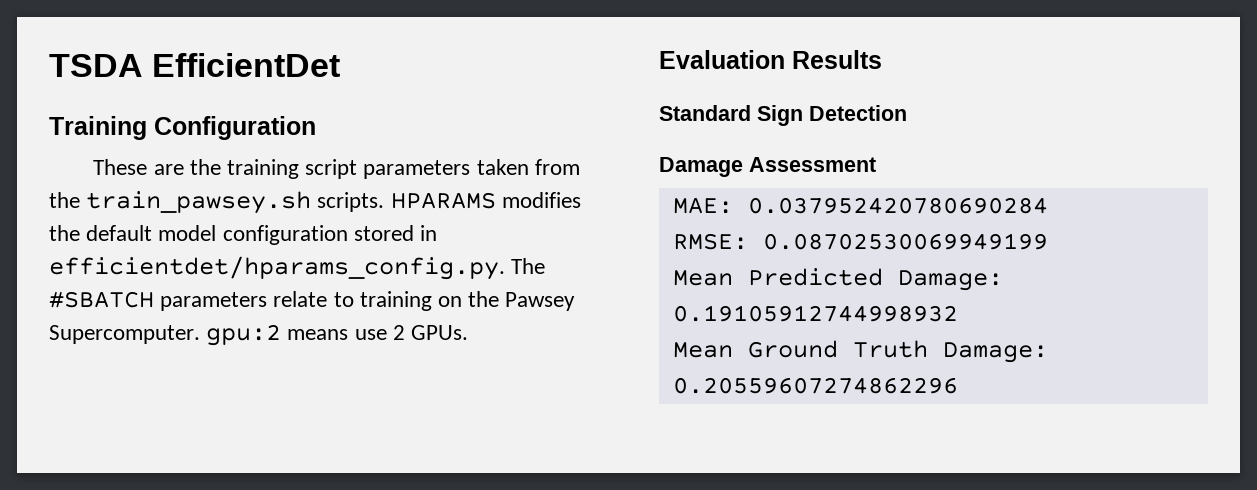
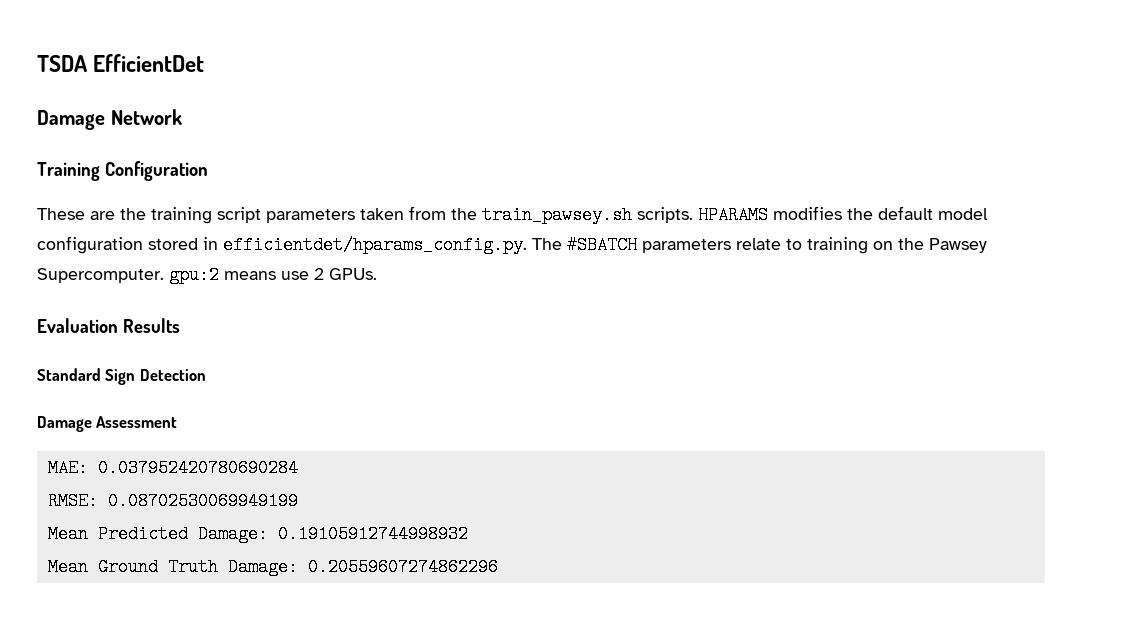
+ Damage Network

